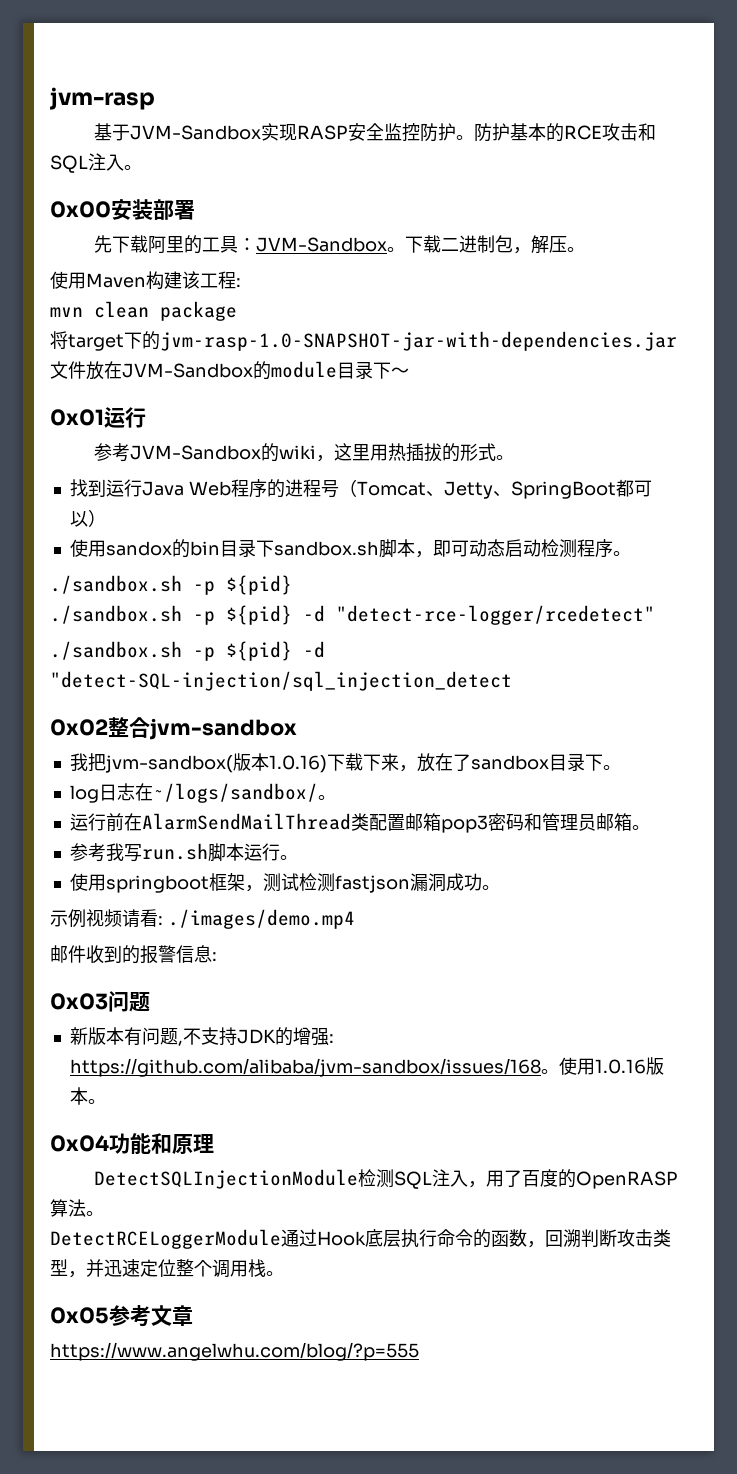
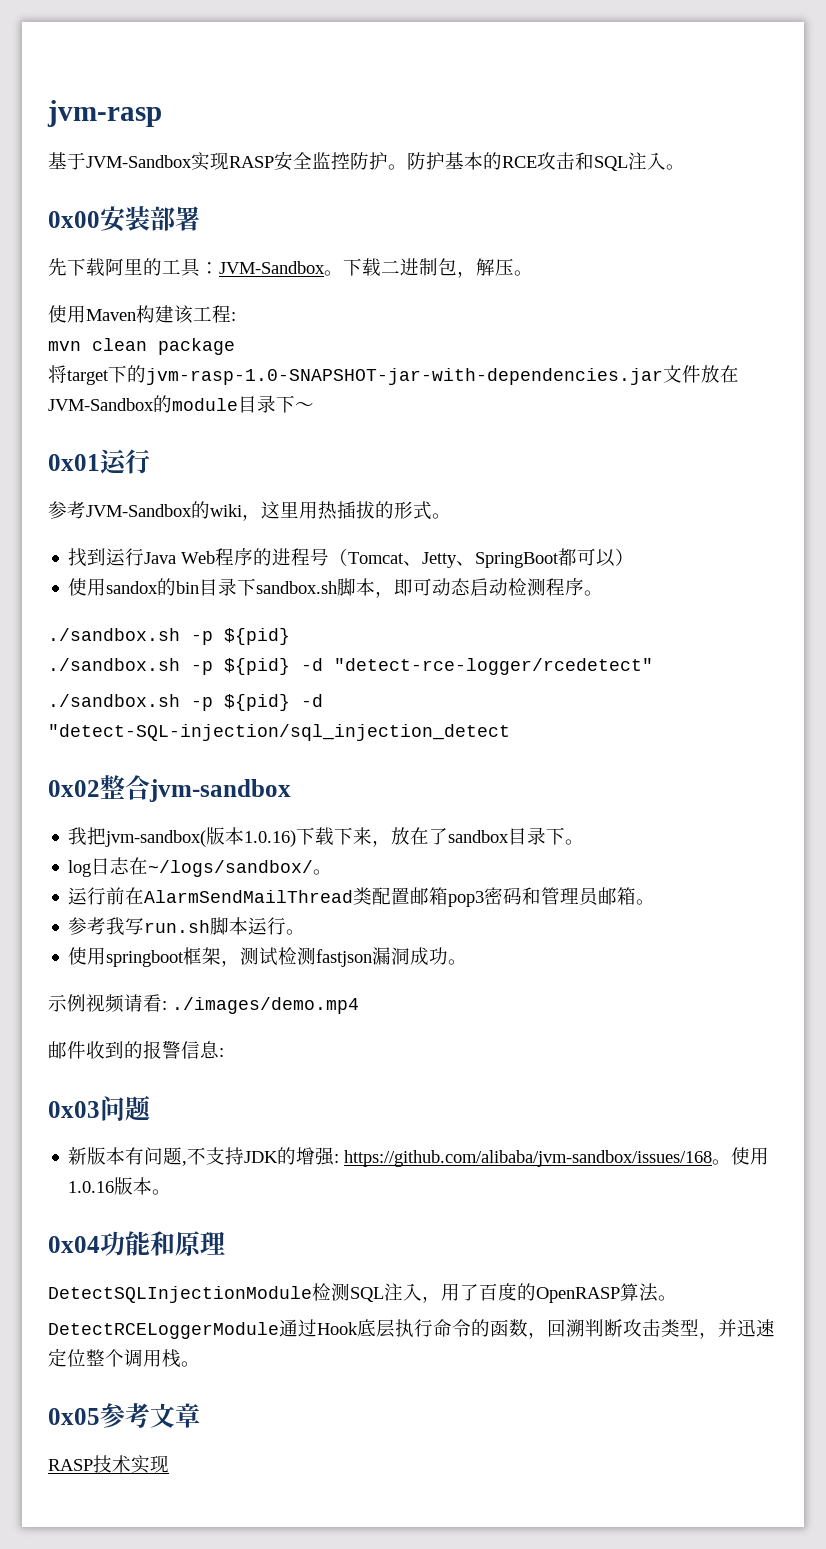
- https://www.angelwhu.com/blog/?p=555
+ RASP技术实现

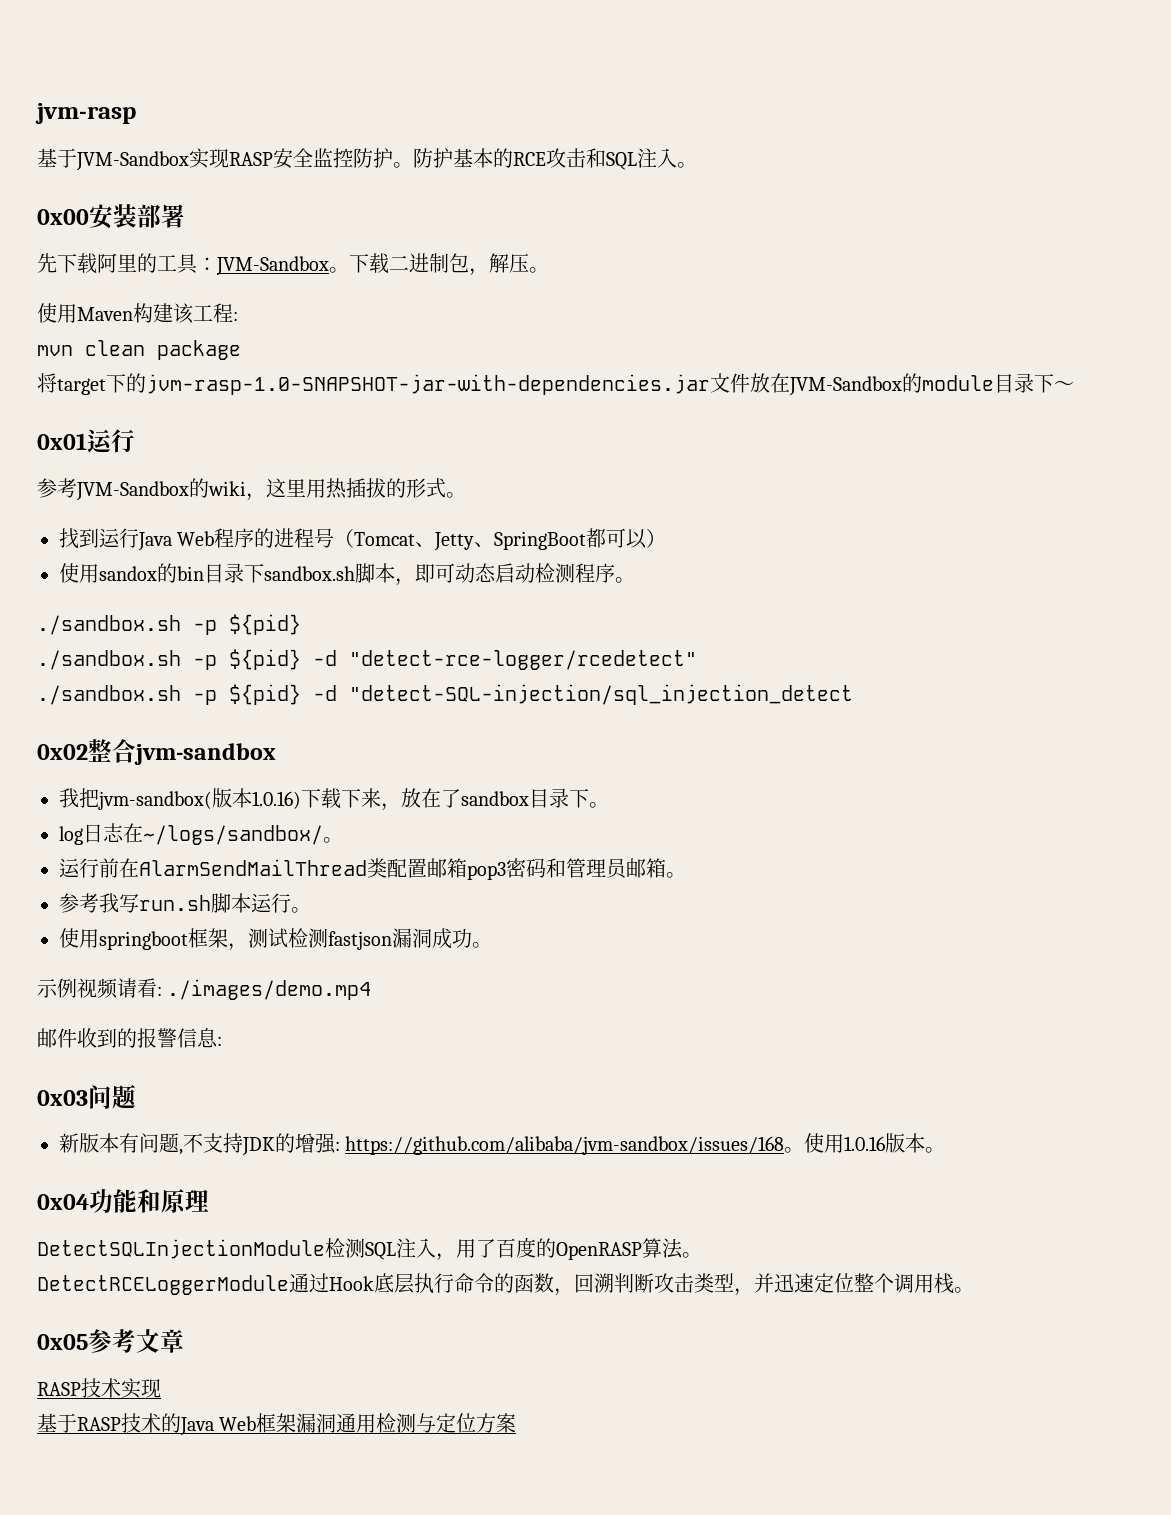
+ 基于RASP技术的Java Web框架漏洞通用检测与定位方案

